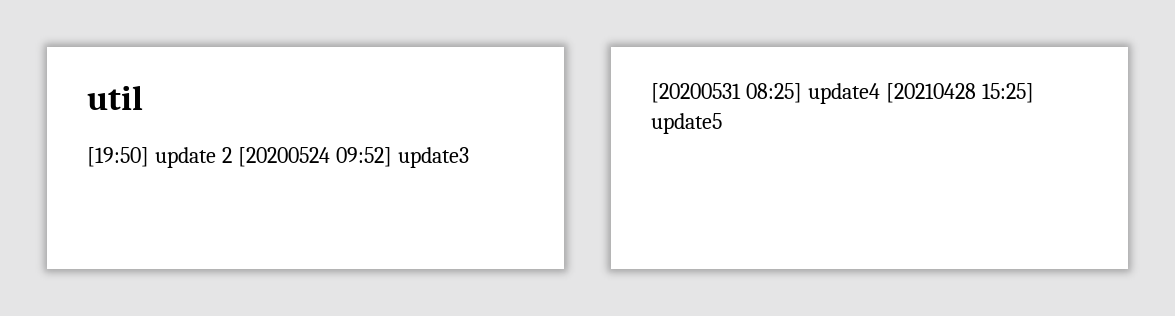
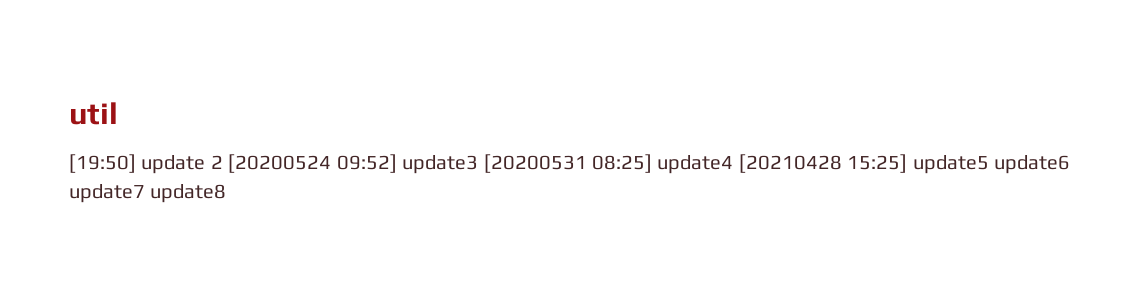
- [19:50] update 2 [20200524 09:52] update3 [20200531 08:25] update4 [20210428 15:25] update5
+ [19:50] update 2 [20200524 09:52] update3 [20200531 08:25] update4 [20210428 15:25] update5 update6 update7 update8

